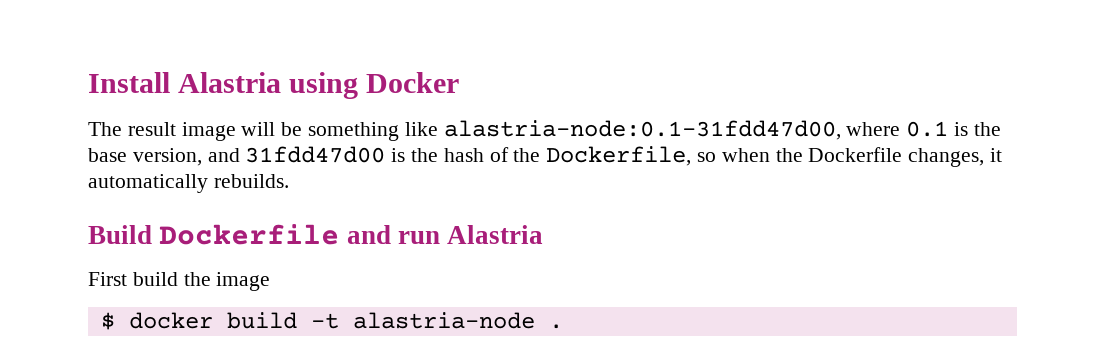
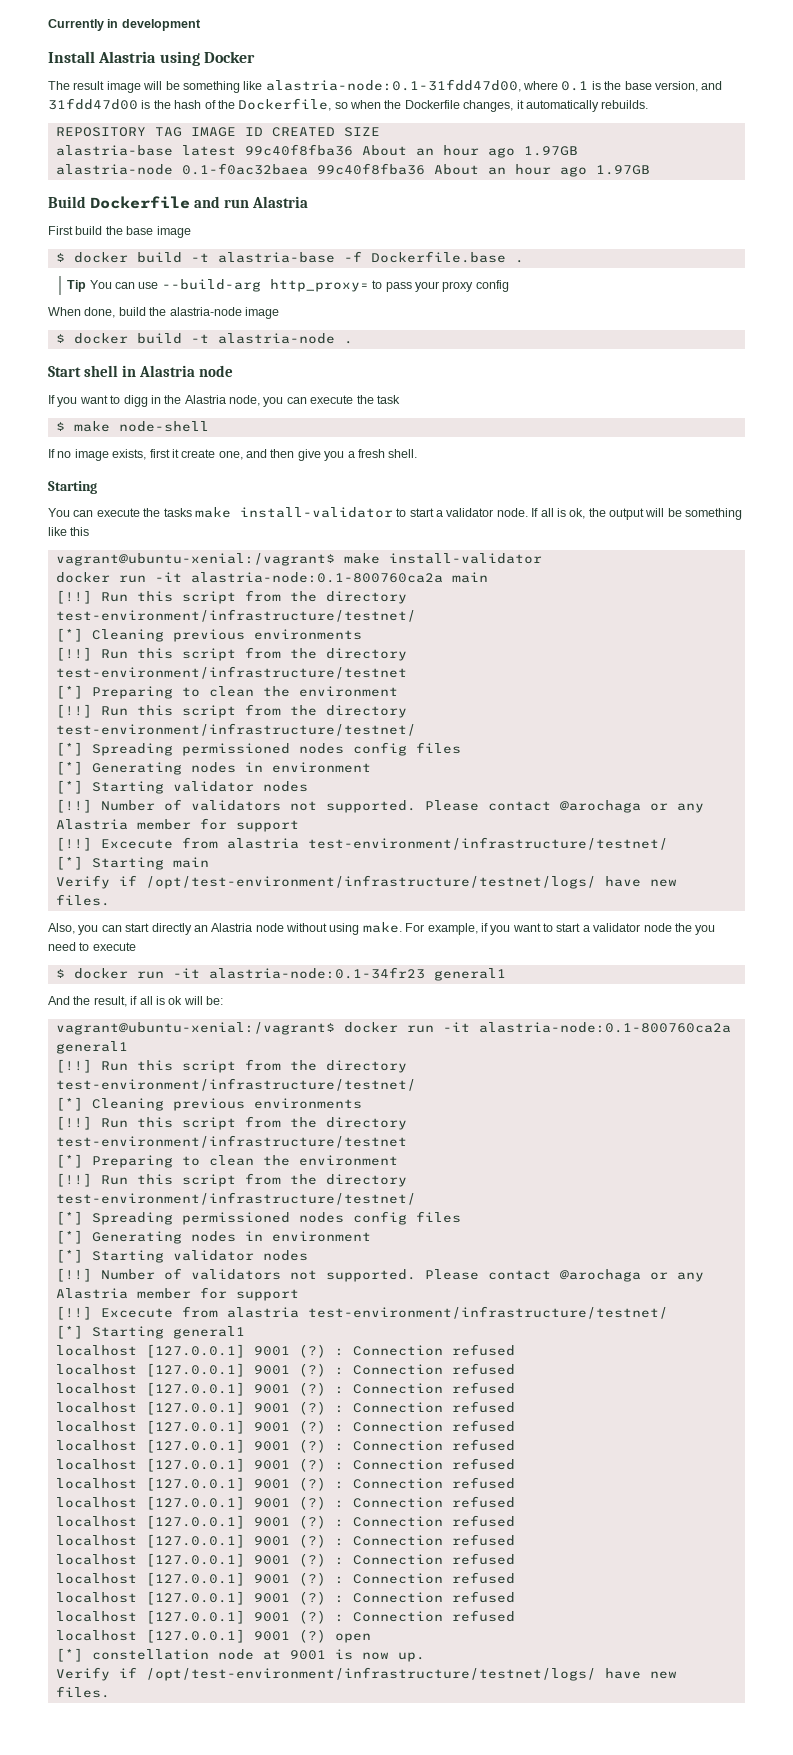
+ Currently in development
+ REPOSITORY TAG IMAGE ID CREATED SIZE
+ alastria-base latest 99c40f8fba36 About an hour ago 1.97GB
+ alastria-node 0.1-f0ac32baea 99c40f8fba36 About an hour ago 1.97GB
- First build the image
+ First build the base image
+ $ docker build -t alastria-base -f Dockerfile.base .
+ Tip You can use --build-arg http_proxy= to pass your proxy config
+ When done, build the alastria-node image
+ Start shell in Alastria node
+ If you want to digg in the Alastria node, you can execute the task
+ $ make node-shell
+ If no image exists, first it create one, and then give you a fresh shell.
+ Starting
+ You can execute the tasks make install-validator to start a validator node. If all is ok, the output will be something like this
+ vagrant@ubuntu-xenial:/vagrant$ make install-validator
+ docker run -it alastria-node:0.1-800760ca2a main
+ [!!] Run this script from the directory test-environment/infrastructure/testnet/
+ [*] Cleaning previous environments
+ [!!] Run this script from the directory test-environment/infrastructure/testnet
+ [*] Preparing to clean the environment
+ [!!] Run this script from the directory test-environment/infrastructure/testnet/
+ [*] Spreading permissioned nodes config files
+ [*] Generating nodes in environment
+ [*] Starting validator nodes
+ [!!] Number of validators not supported. Please contact @arochaga or any Alastria member for support
+ [!!] Excecute from alastria test-environment/infrastructure/testnet/
+ [*] Starting main
+ Verify if /opt/test-environment/infrastructure/testnet/logs/ have new files.
+ Also, you can start directly an Alastria node without using make. For example, if you want to start a validator node the you need to execute
+ $ docker run -it alastria-node:0.1-34fr23 general1
+ And the result, if all is ok will be:
+ vagrant@ubuntu-xenial:/vagrant$ docker run -it alastria-node:0.1-800760ca2a general1
+ [!!] Run this script from the directory test-environment/infrastructure/testnet/
+ [*] Cleaning previous environments
+ [!!] Run this script from the directory test-environment/infrastructure/testnet
+ [*] Preparing to clean the environment
+ [!!] Run this script from the directory test-environment/infrastructure/testnet/
+ [*] Spreading permissioned nodes config files
+ [*] Generating nodes in environment
+ [*] Starting validator nodes
+ [!!] Number of validators not supported. Please contact @arochaga or any Alastria member for support
+ [!!] Excecute from alastria test-environment/infrastructure/testnet/
+ [*] Starting general1
+ localhost [127.0.0.1] 9001 (?) : Connection refused
+ localhost [127.0.0.1] 9001 (?) : Connection refused
+ localhost [127.0.0.1] 9001 (?) : Connection refused
+ localhost [127.0.0.1] 9001 (?) : Connection refused
+ localhost [127.0.0.1] 9001 (?) : Connection refused
+ localhost [127.0.0.1] 9001 (?) : Connection refused
+ localhost [127.0.0.1] 9001 (?) : Connection refused
+ localhost [127.0.0.1] 9001 (?) : Connection refused
+ localhost [127.0.0.1] 9001 (?) : Connection refused
+ localhost [127.0.0.1] 9001 (?) : Connection refused
+ localhost [127.0.0.1] 9001 (?) : Connection refused
+ localhost [127.0.0.1] 9001 (?) : Connection refused
+ localhost [127.0.0.1] 9001 (?) : Connection refused
+ localhost [127.0.0.1] 9001 (?) : Connection refused
+ localhost [127.0.0.1] 9001 (?) : Connection refused
+ localhost [127.0.0.1] 9001 (?) open
+ [*] constellation node at 9001 is now up.
+ Verify if /opt/test-environment/infrastructure/testnet/logs/ have new files.

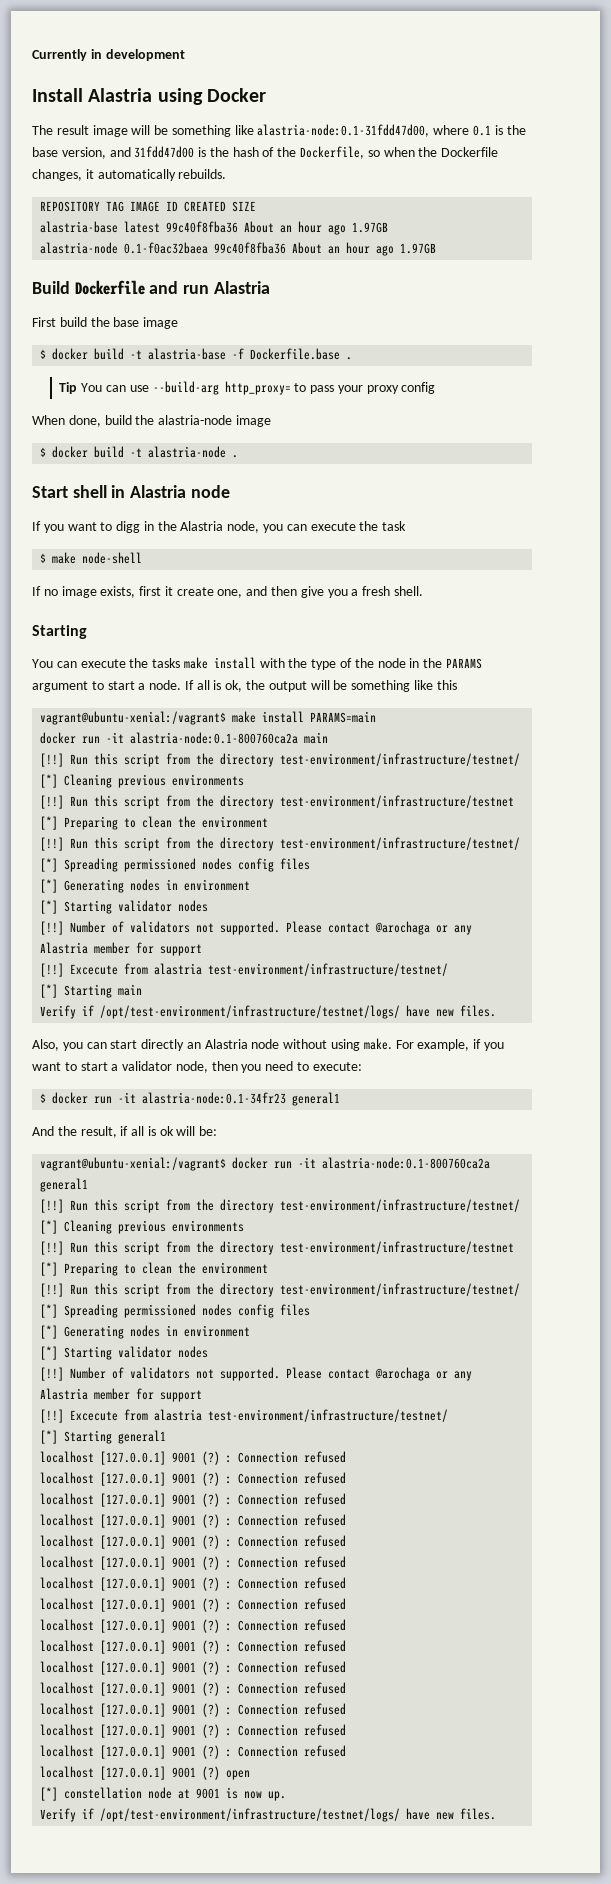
- You can execute the tasks make install-validator to start a validator node.
+ You can execute the tasks make install with the type of the node in the PARAMS argument to start a node.
- vagrant@ubuntu-xenial:/vagrant$ make install-validator
+ vagrant@ubuntu-xenial:/vagrant$ make install PARAMS=main
- For example, if you want to start a validator node the you need to execute
+ For example, if you want to start a validator node, then you need to execute:

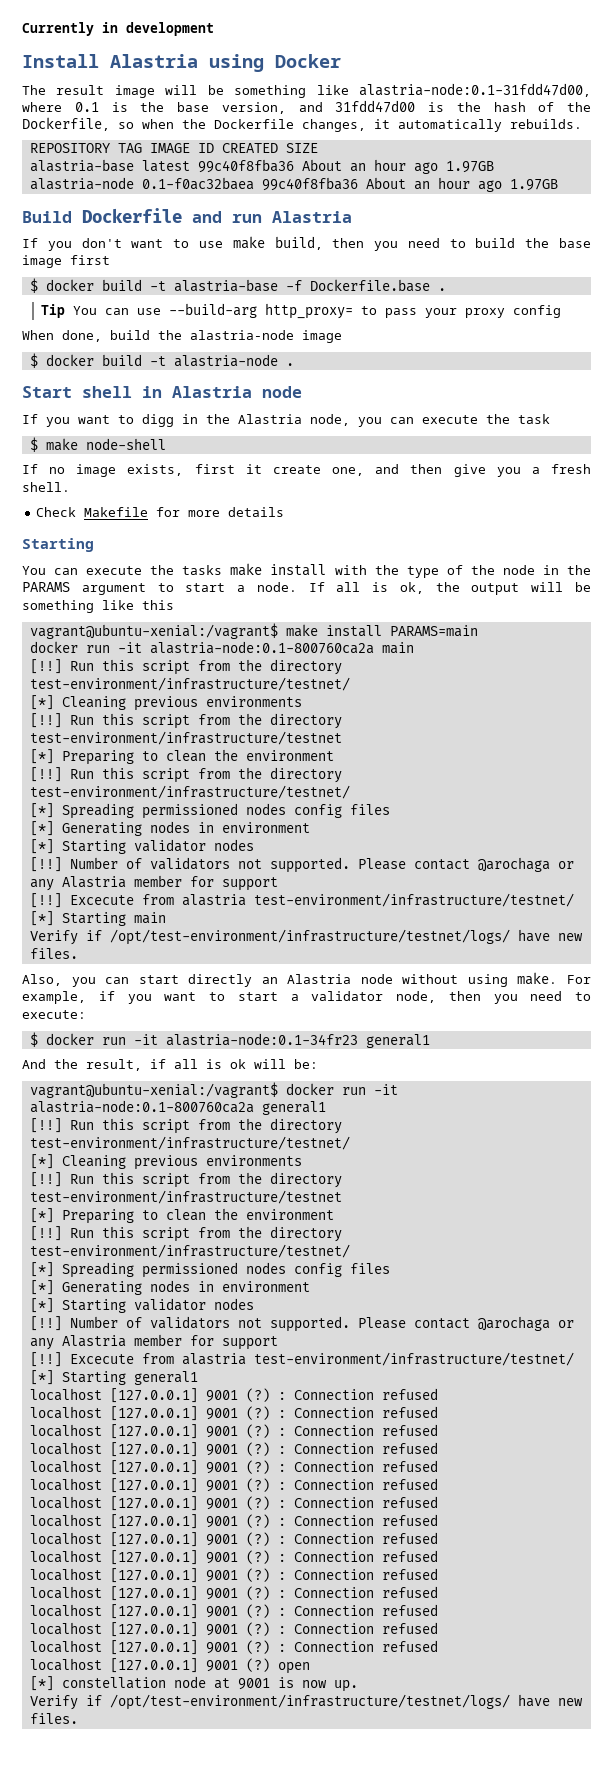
- First build the base image
+ If you don't want to use make build, then you need to build the base image first
+ Check Makefile for more details

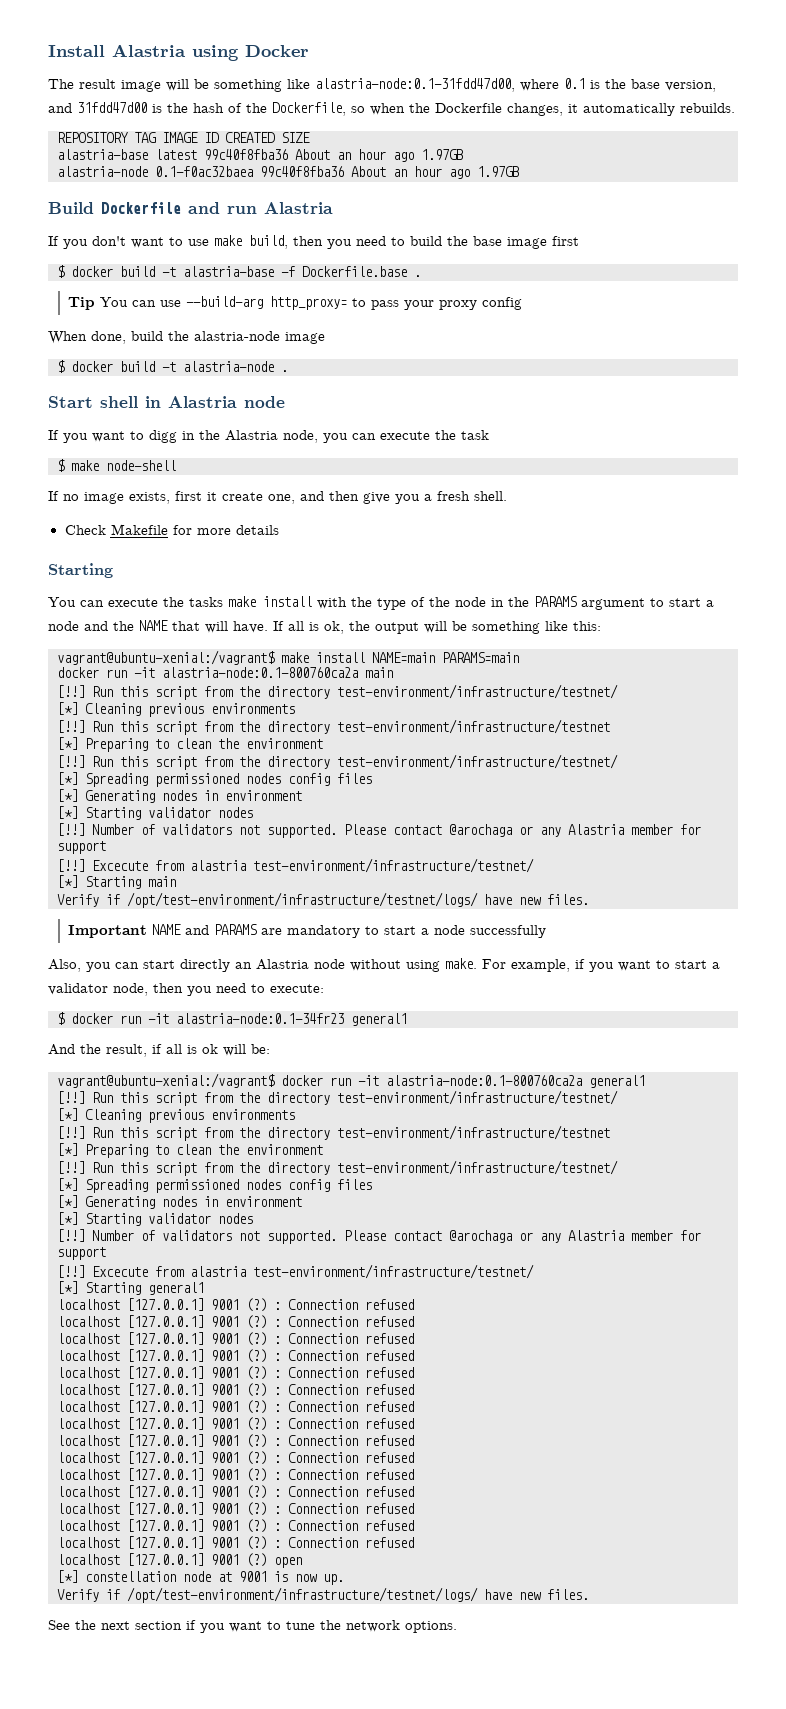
- Currently in development
- You can execute the tasks make install with the type of the node in the PARAMS argument to start a node.
+ You can execute the tasks make install with the type of the node in the PARAMS argument to start a node and the NAME that will have.
- If all is ok, the output will be something like this
+ If all is ok, the output will be something like this:
- vagrant@ubuntu-xenial:/vagrant$ make install PARAMS=main
+ vagrant@ubuntu-xenial:/vagrant$ make install NAME=main PARAMS=main
+ Important NAME and PARAMS are mandatory to start a node successfully
+ See the next section if you want to tune the network options.

